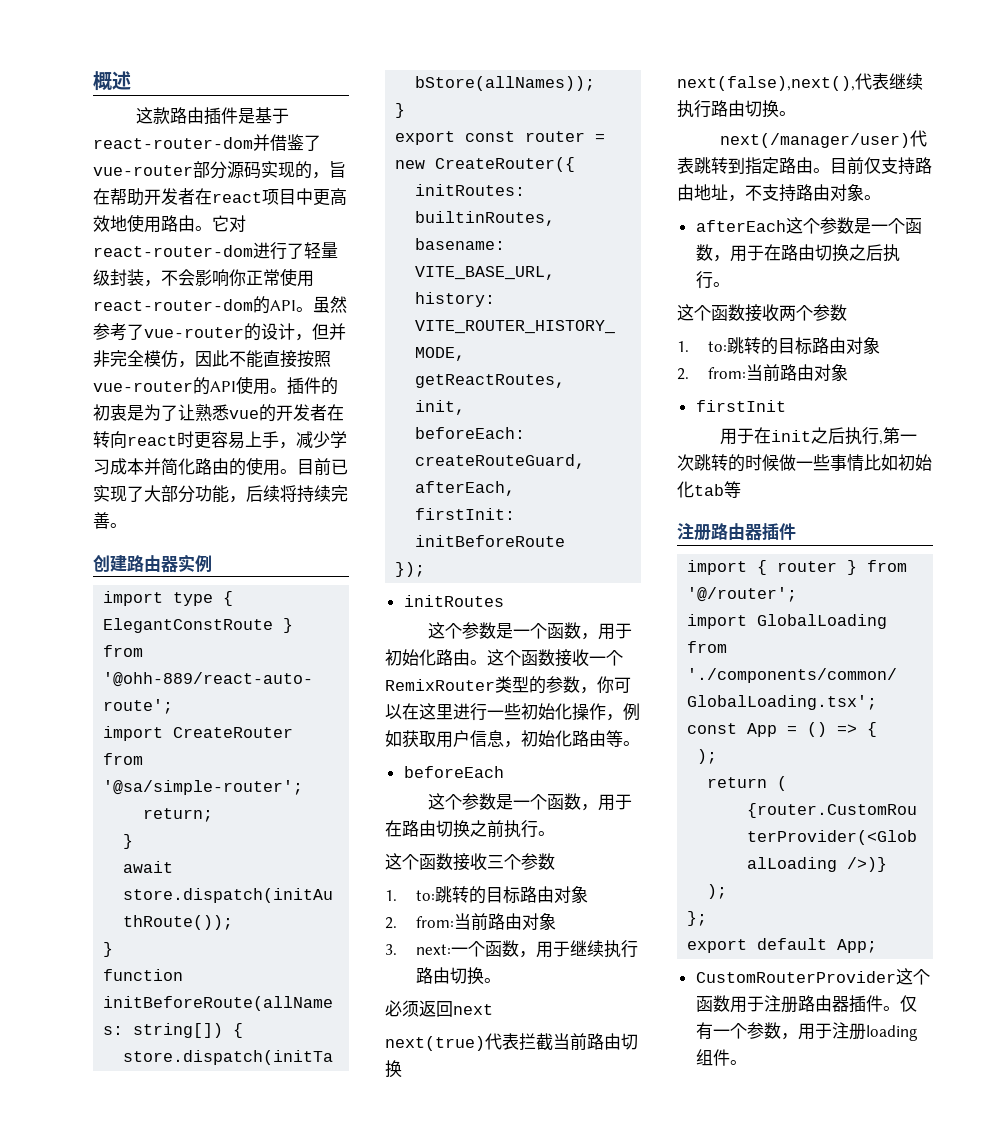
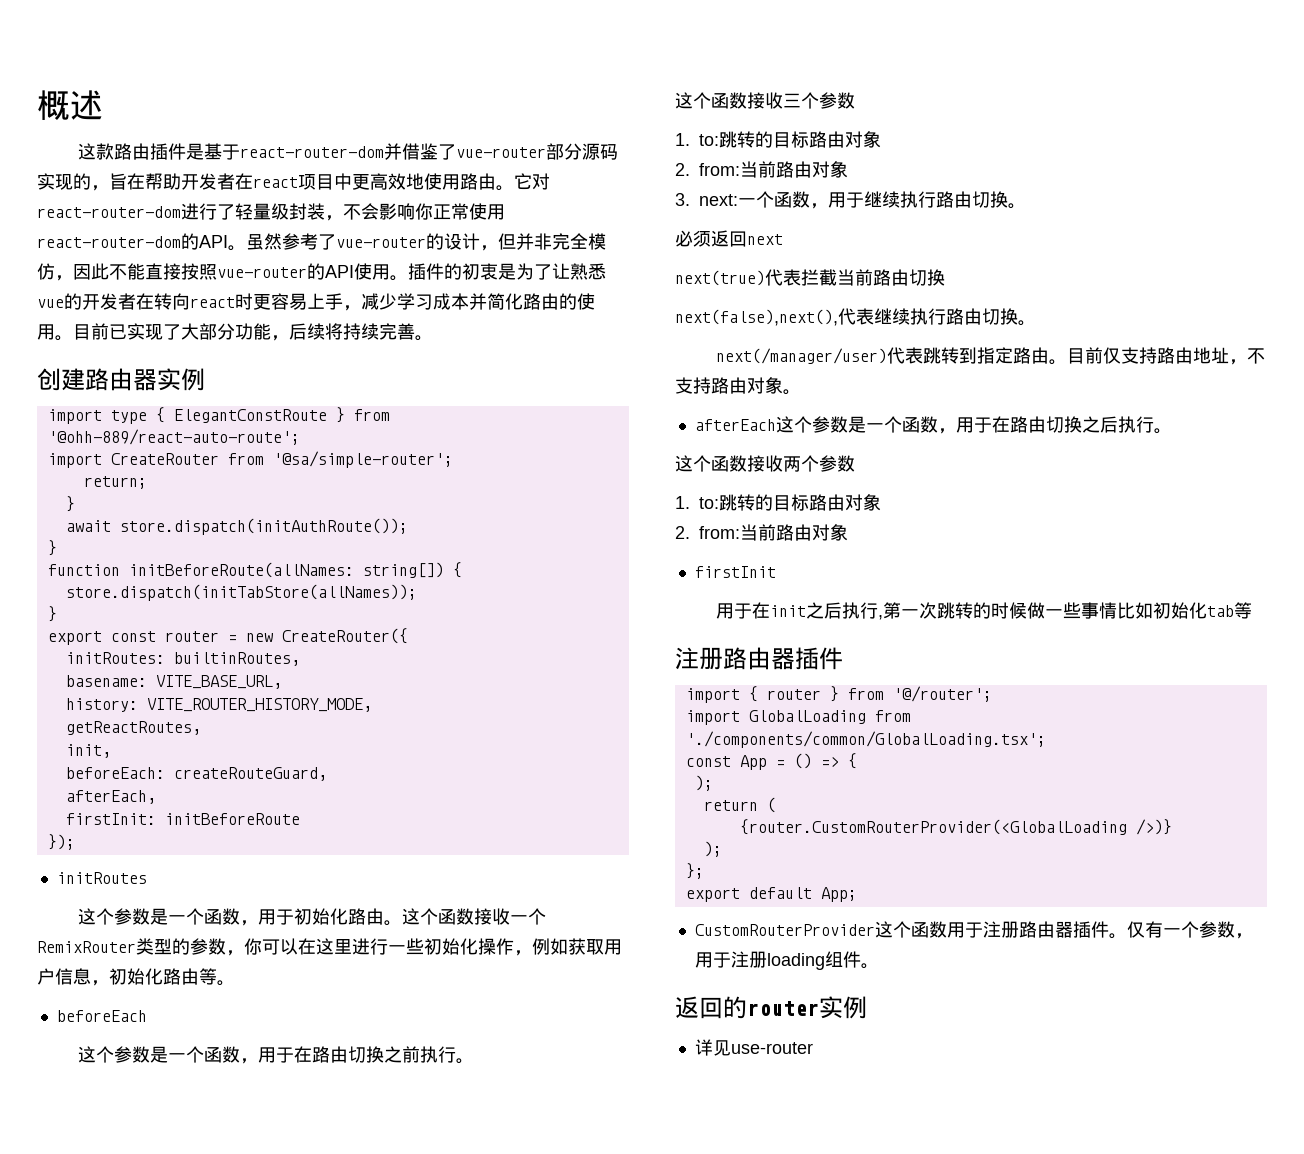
+ 返回的router实例
+ 详见use-router

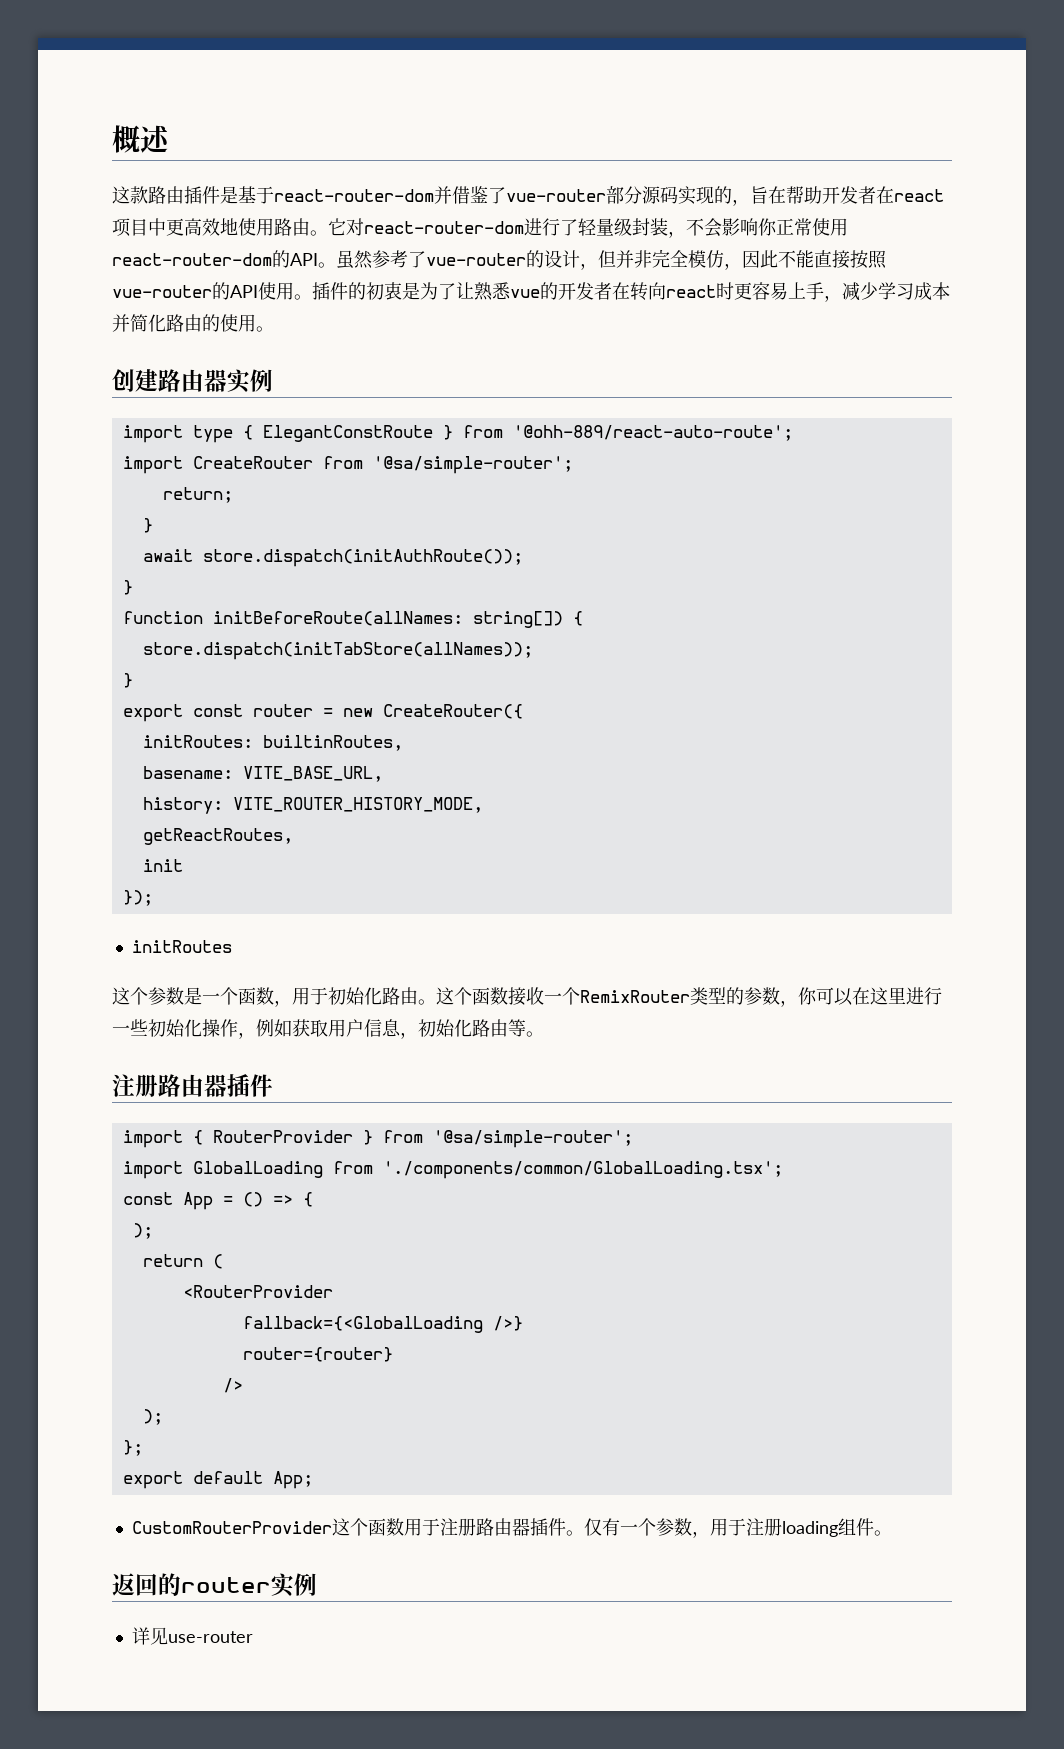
- 目前已实现了大部分功能，后续将持续完善。
- init,
- beforeEach: createRouteGuard,
- afterEach,
- firstInit: initBeforeRoute
+ init
- beforeEach
- 这个参数是一个函数，用于在路由切换之前执行。
- 这个函数接收三个参数
- 1. to:跳转的目标路由对象
- 2. from:当前路由对象
- 3. next:一个函数，用于继续执行路由切换。
- 必须返回next
- next(true)代表拦截当前路由切换
- next(false),next(),代表继续执行路由切换。
- next(/manager/user)代表跳转到指定路由。目前仅支持路由地址，不支持路由对象。
- afterEach这个参数是一个函数，用于在路由切换之后执行。
- 这个函数接收两个参数
- 1. to:跳转的目标路由对象
- 2. from:当前路由对象
- firstInit
- 用于在init之后执行,第一次跳转的时候做一些事情比如初始化tab等
- import { router } from '@/router';
+ import { RouterProvider } from '@sa/simple-router';
- {router.CustomRouterProvider(<GlobalLoading />)}
+ <RouterProvider
+ fallback={<GlobalLoading />}
+ router={router}
+ />

